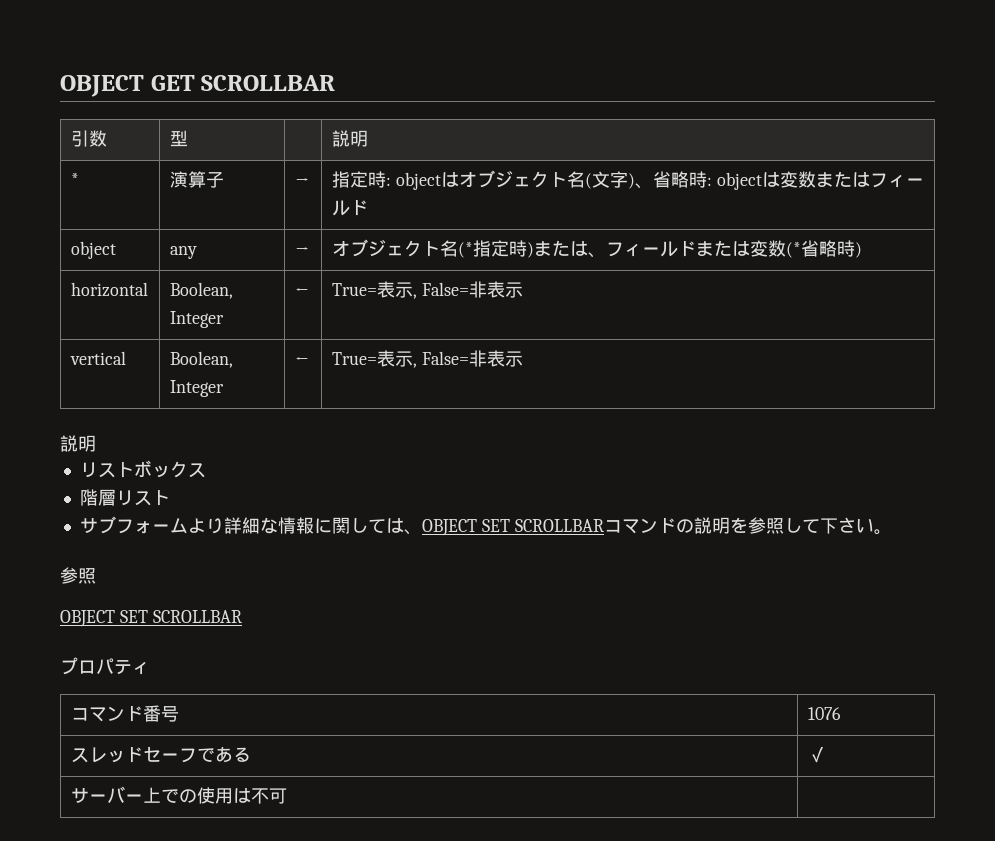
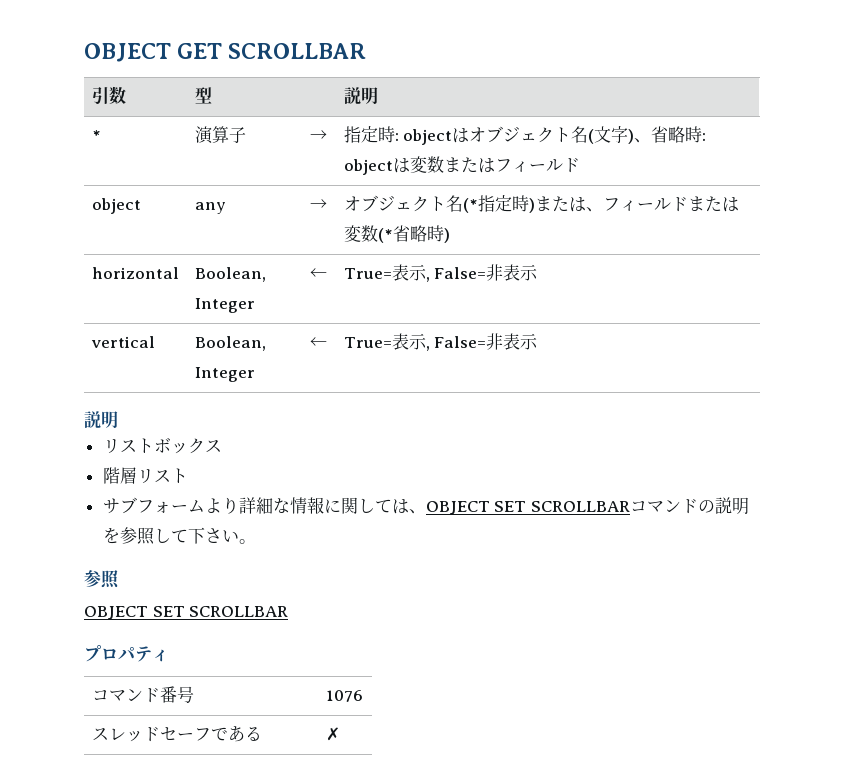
- スレッドセーフである | ✓
- サーバー上での使用は不可 |
+ スレッドセーフである | ✗

